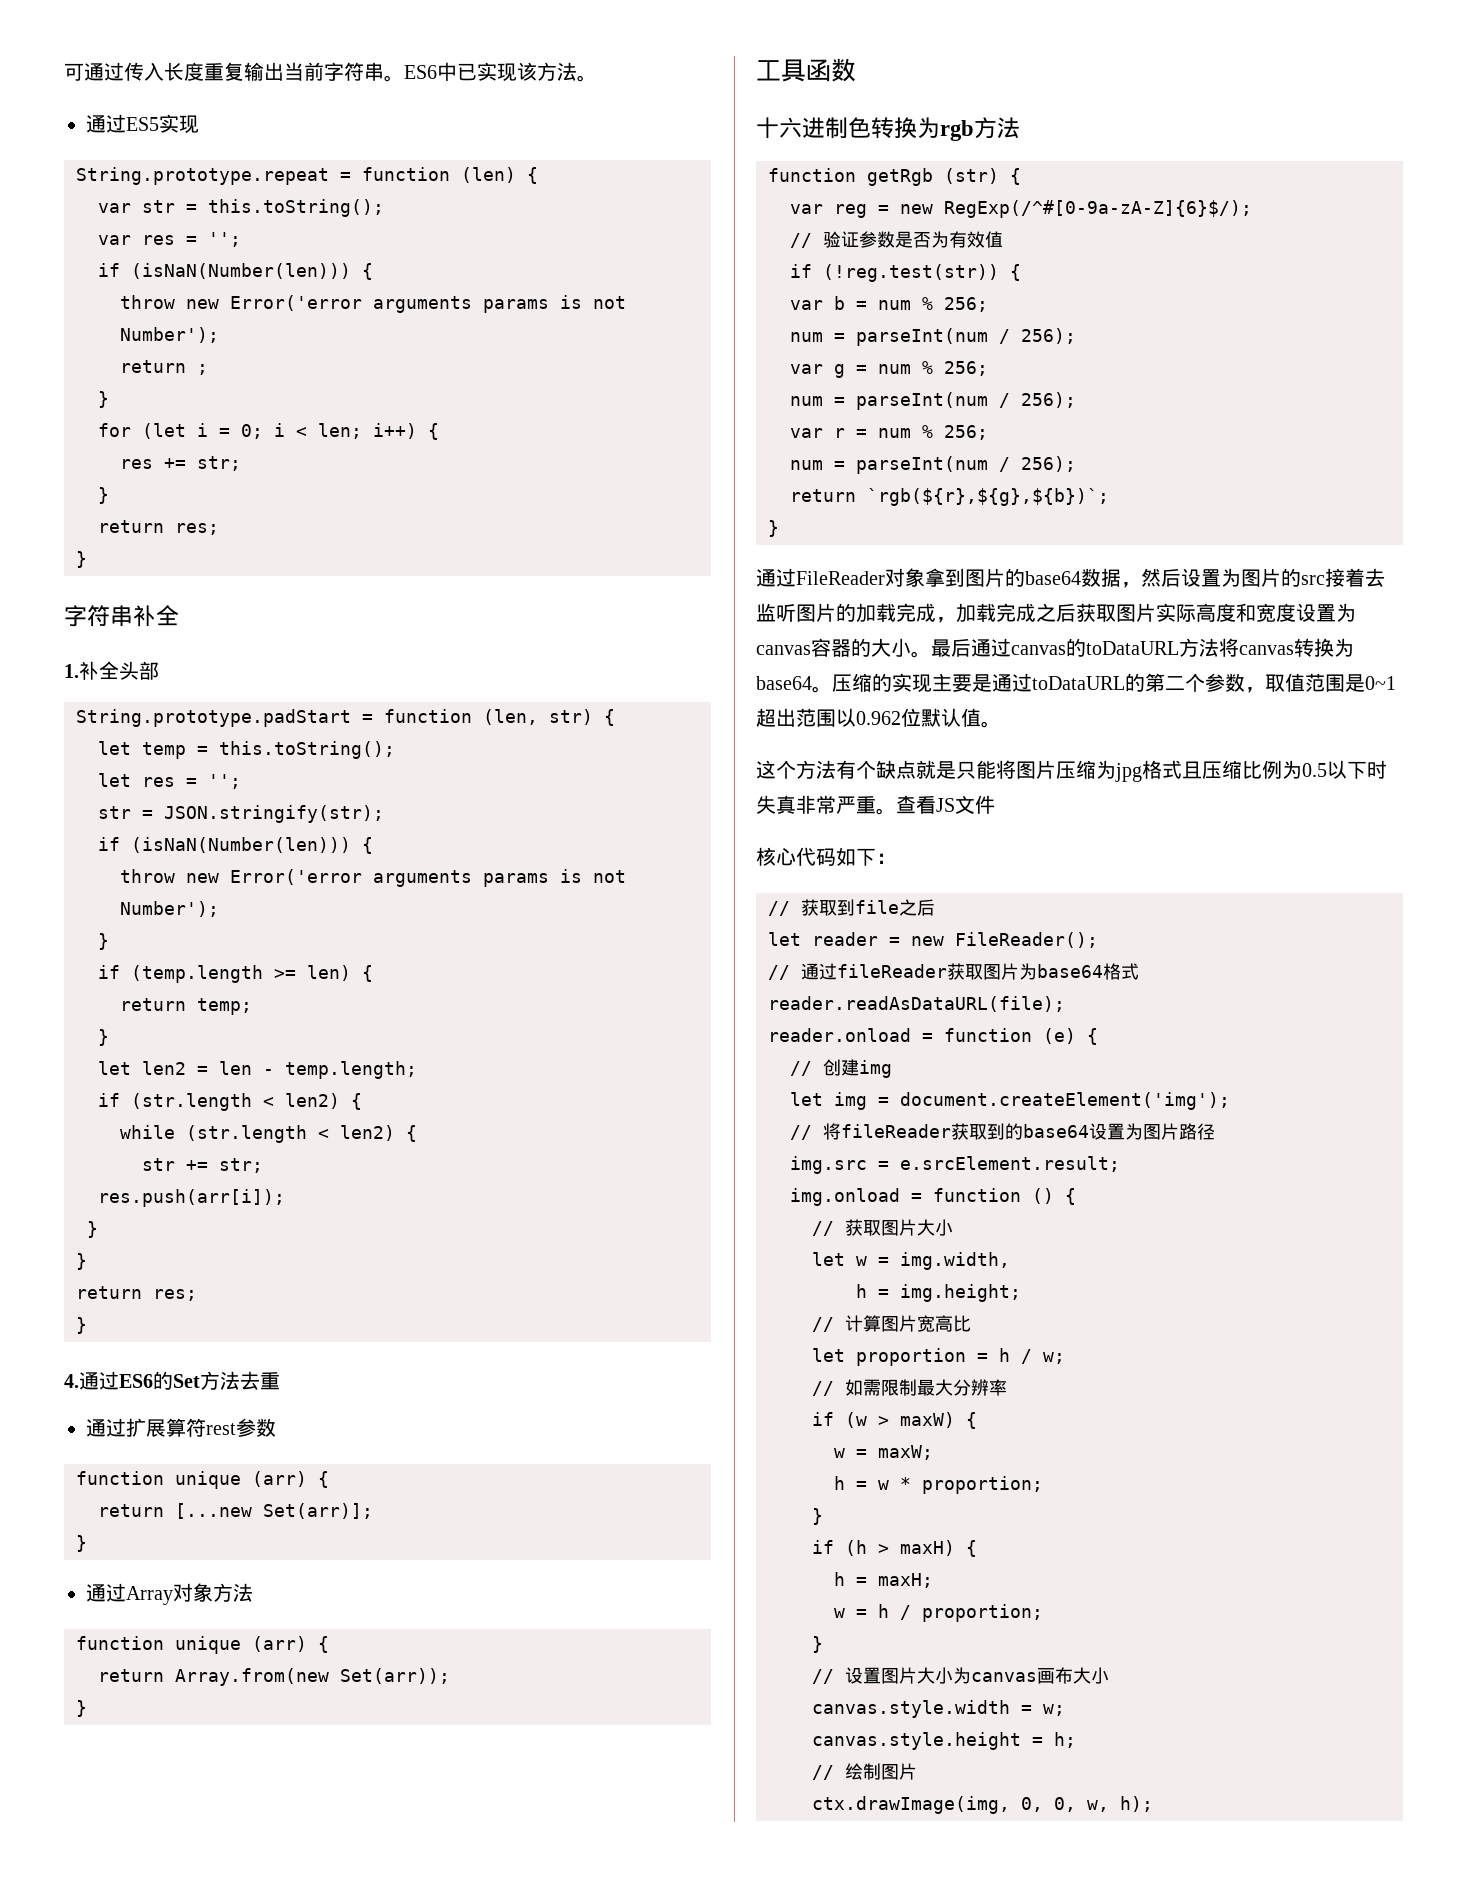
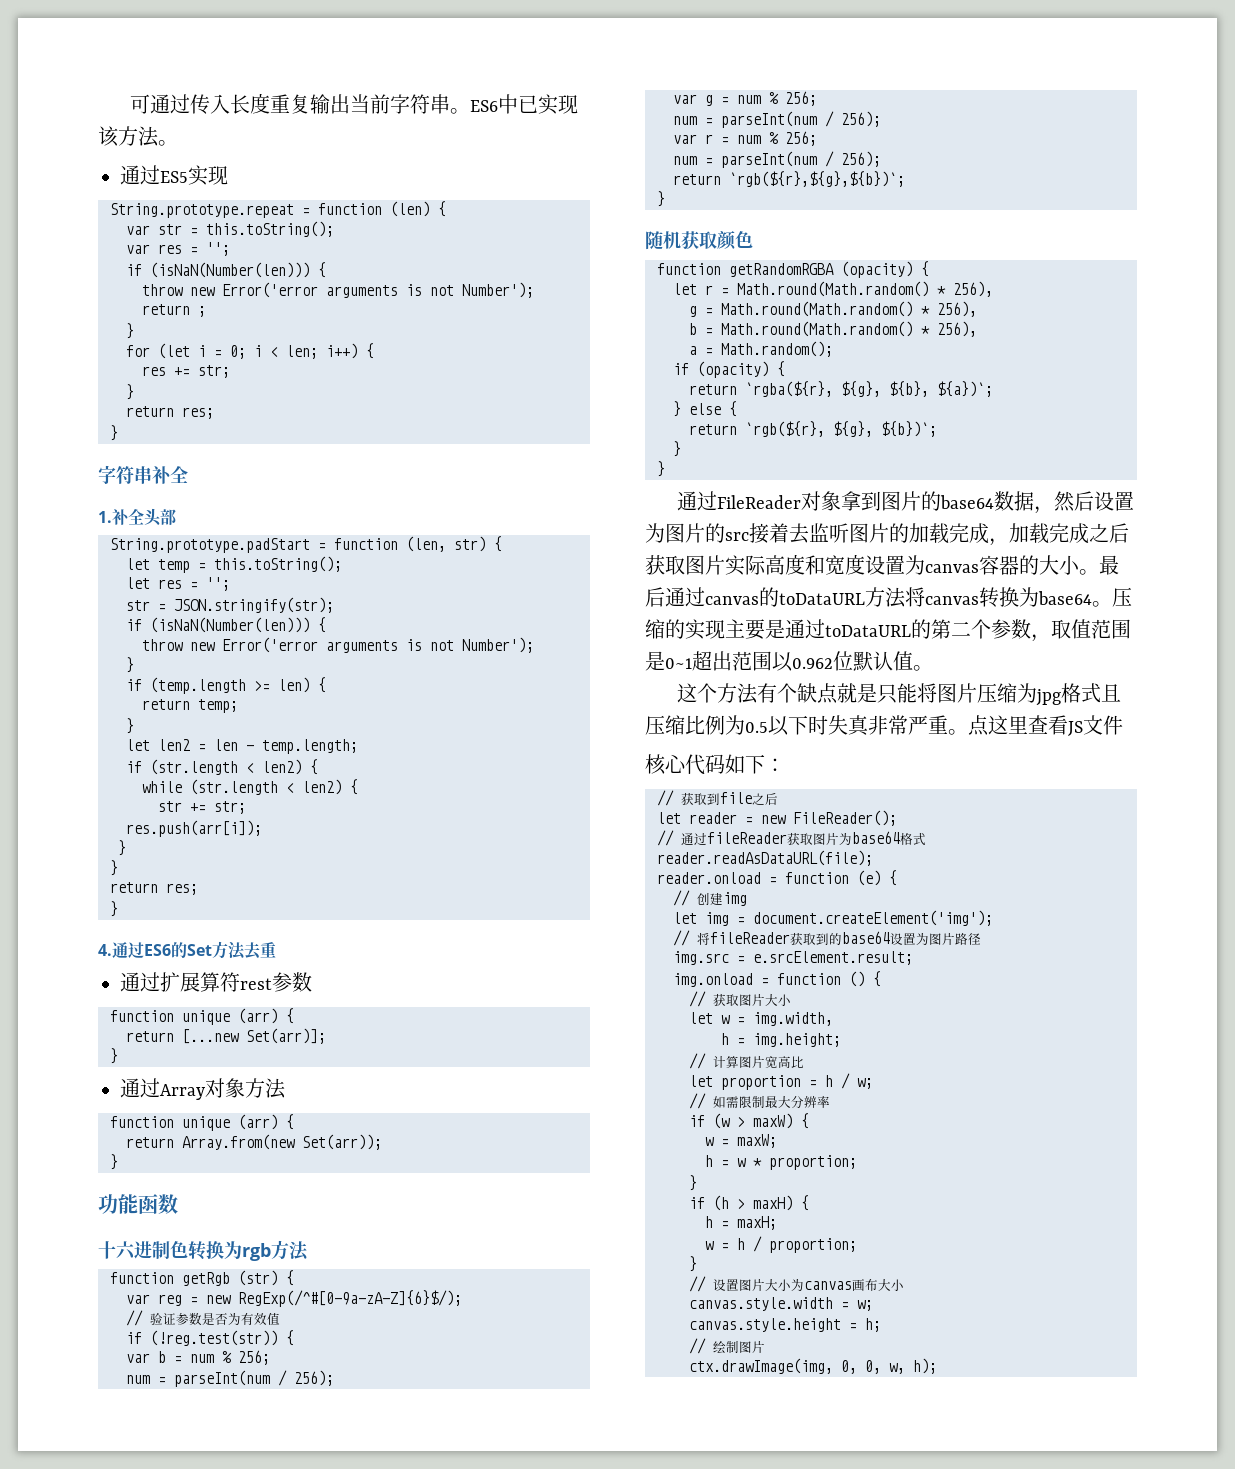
  var res = '';
  if (isNaN(Number(len))) {
- throw new Error('error arguments params is not Number');
+ throw new Error('error arguments is not Number');
  str = JSON.stringify(str);
  if (isNaN(Number(len))) {
- throw new Error('error arguments params is not Number');
+ throw new Error('error arguments is not Number');
- 工具函数
+ 功能函数
+ 随机获取颜色
+ function getRandomRGBA (opacity) {
+ let r = Math.round(Math.random() * 256),
+ g = Math.round(Math.random() * 256),
+ b = Math.round(Math.random() * 256),
+ a = Math.random();
+ if (opacity) {
+ return `rgba(${r}, ${g}, ${b}, ${a})`;
+ } else {
+ return `rgb(${r}, ${g}, ${b})`;
+ }
+ }
- 查看JS文件
+ 点这里查看JS文件

